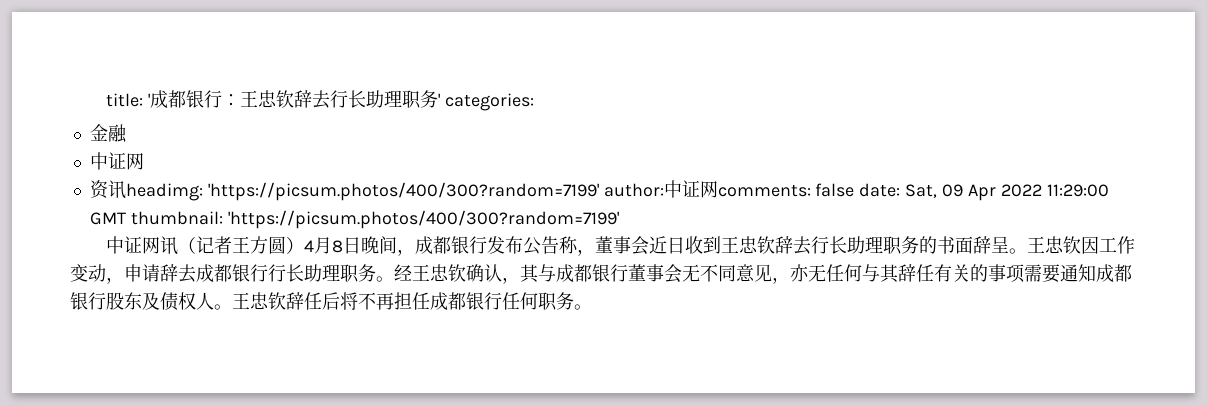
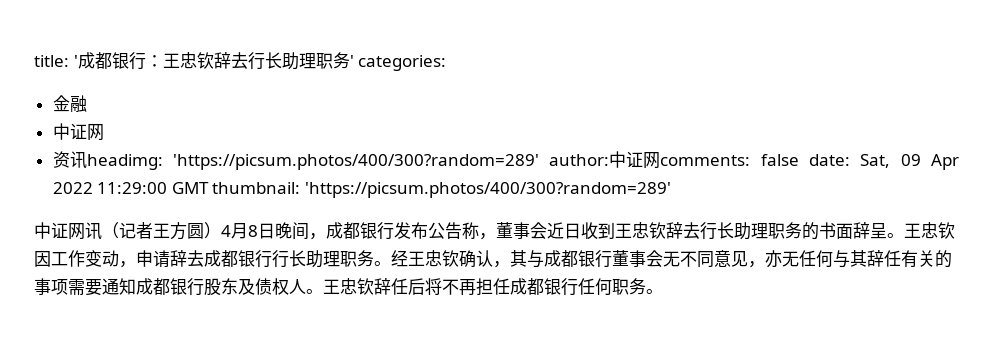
- 资讯headimg: 'https://picsum.photos/400/300?random=7199' author:中证网comments: false date: Sat, 09 Apr 2022 11:29:00 GMT thumbnail: 'https://picsum.photos/400/300?random=7199'
+ 资讯headimg: 'https://picsum.photos/400/300?random=289' author:中证网comments: false date: Sat, 09 Apr 2022 11:29:00 GMT thumbnail: 'https://picsum.photos/400/300?random=289'

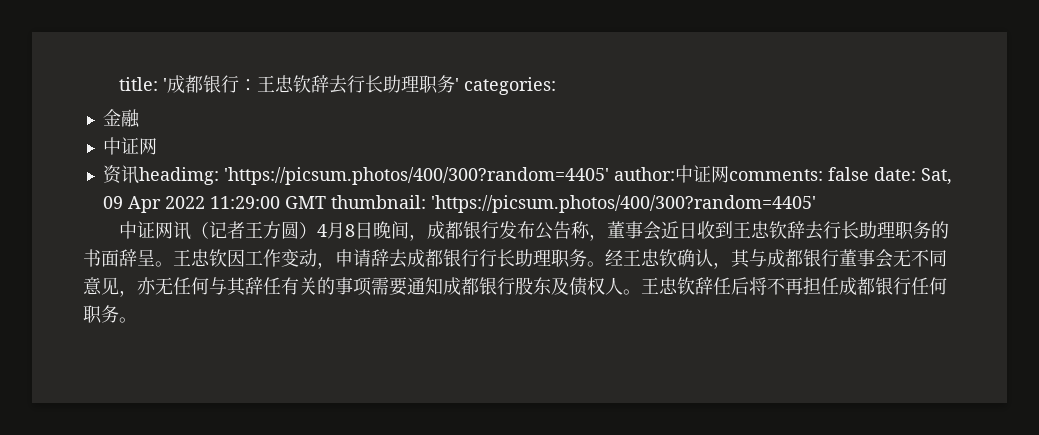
- 资讯headimg: 'https://picsum.photos/400/300?random=289' author:中证网comments: false date: Sat, 09 Apr 2022 11:29:00 GMT thumbnail: 'https://picsum.photos/400/300?random=289'
+ 资讯headimg: 'https://picsum.photos/400/300?random=4405' author:中证网comments: false date: Sat, 09 Apr 2022 11:29:00 GMT thumbnail: 'https://picsum.photos/400/300?random=4405'

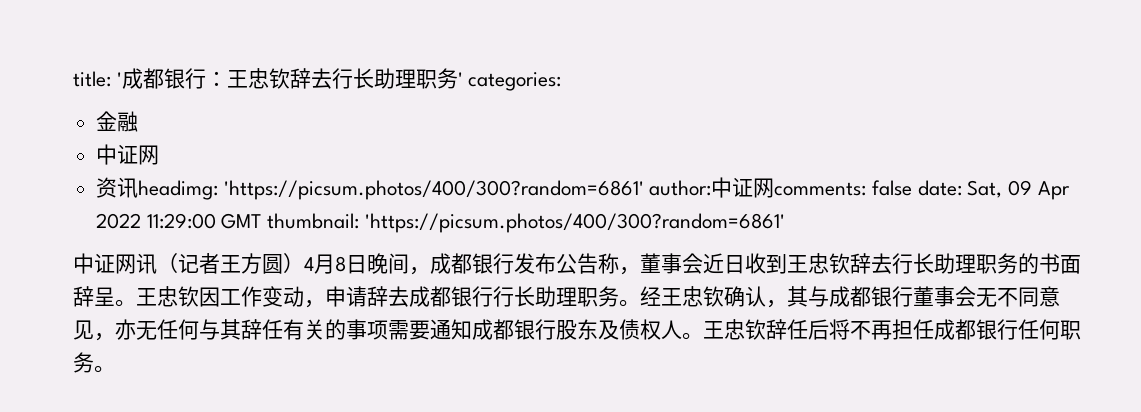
- 资讯headimg: 'https://picsum.photos/400/300?random=4405' author:中证网comments: false date: Sat, 09 Apr 2022 11:29:00 GMT thumbnail: 'https://picsum.photos/400/300?random=4405'
+ 资讯headimg: 'https://picsum.photos/400/300?random=6861' author:中证网comments: false date: Sat, 09 Apr 2022 11:29:00 GMT thumbnail: 'https://picsum.photos/400/300?random=6861'

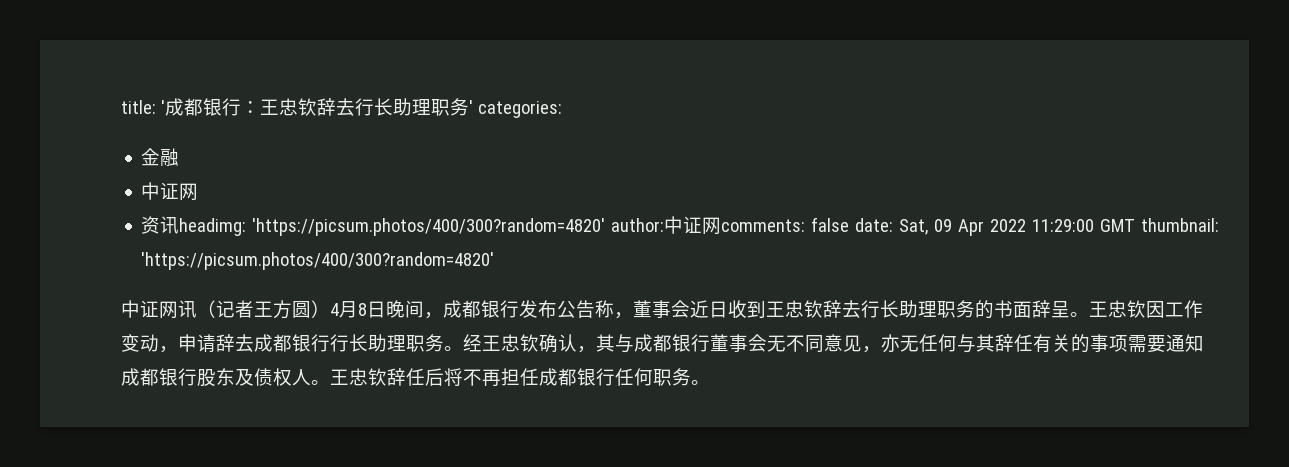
- 资讯headimg: 'https://picsum.photos/400/300?random=6861' author:中证网comments: false date: Sat, 09 Apr 2022 11:29:00 GMT thumbnail: 'https://picsum.photos/400/300?random=6861'
+ 资讯headimg: 'https://picsum.photos/400/300?random=4820' author:中证网comments: false date: Sat, 09 Apr 2022 11:29:00 GMT thumbnail: 'https://picsum.photos/400/300?random=4820'

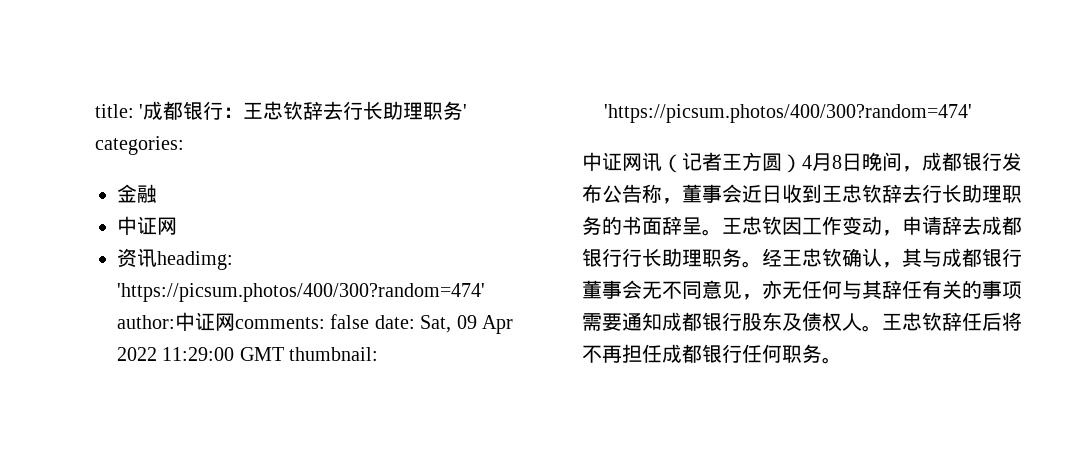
- 资讯headimg: 'https://picsum.photos/400/300?random=4820' author:中证网comments: false date: Sat, 09 Apr 2022 11:29:00 GMT thumbnail: 'https://picsum.photos/400/300?random=4820'
+ 资讯headimg: 'https://picsum.photos/400/300?random=474' author:中证网comments: false date: Sat, 09 Apr 2022 11:29:00 GMT thumbnail: 'https://picsum.photos/400/300?random=474'

